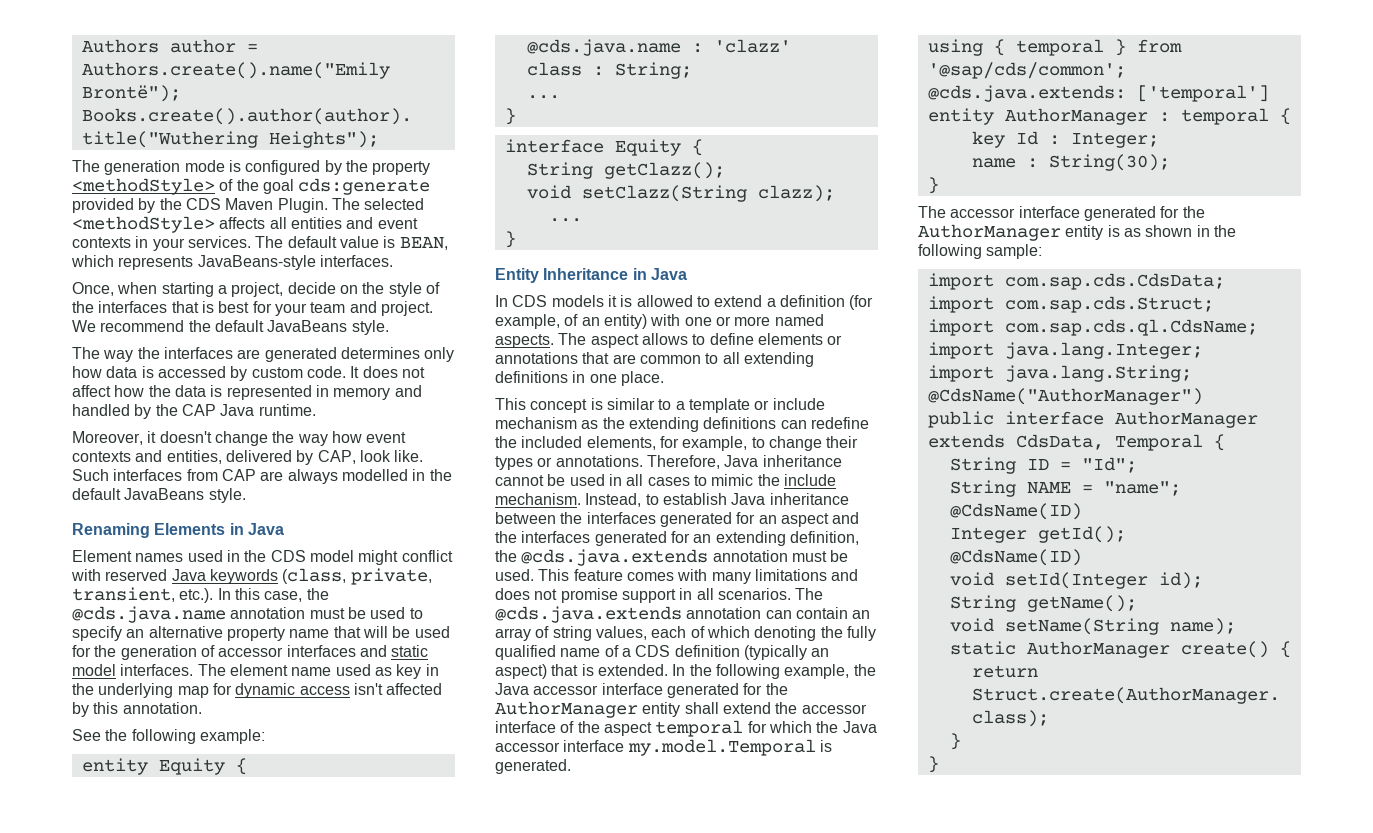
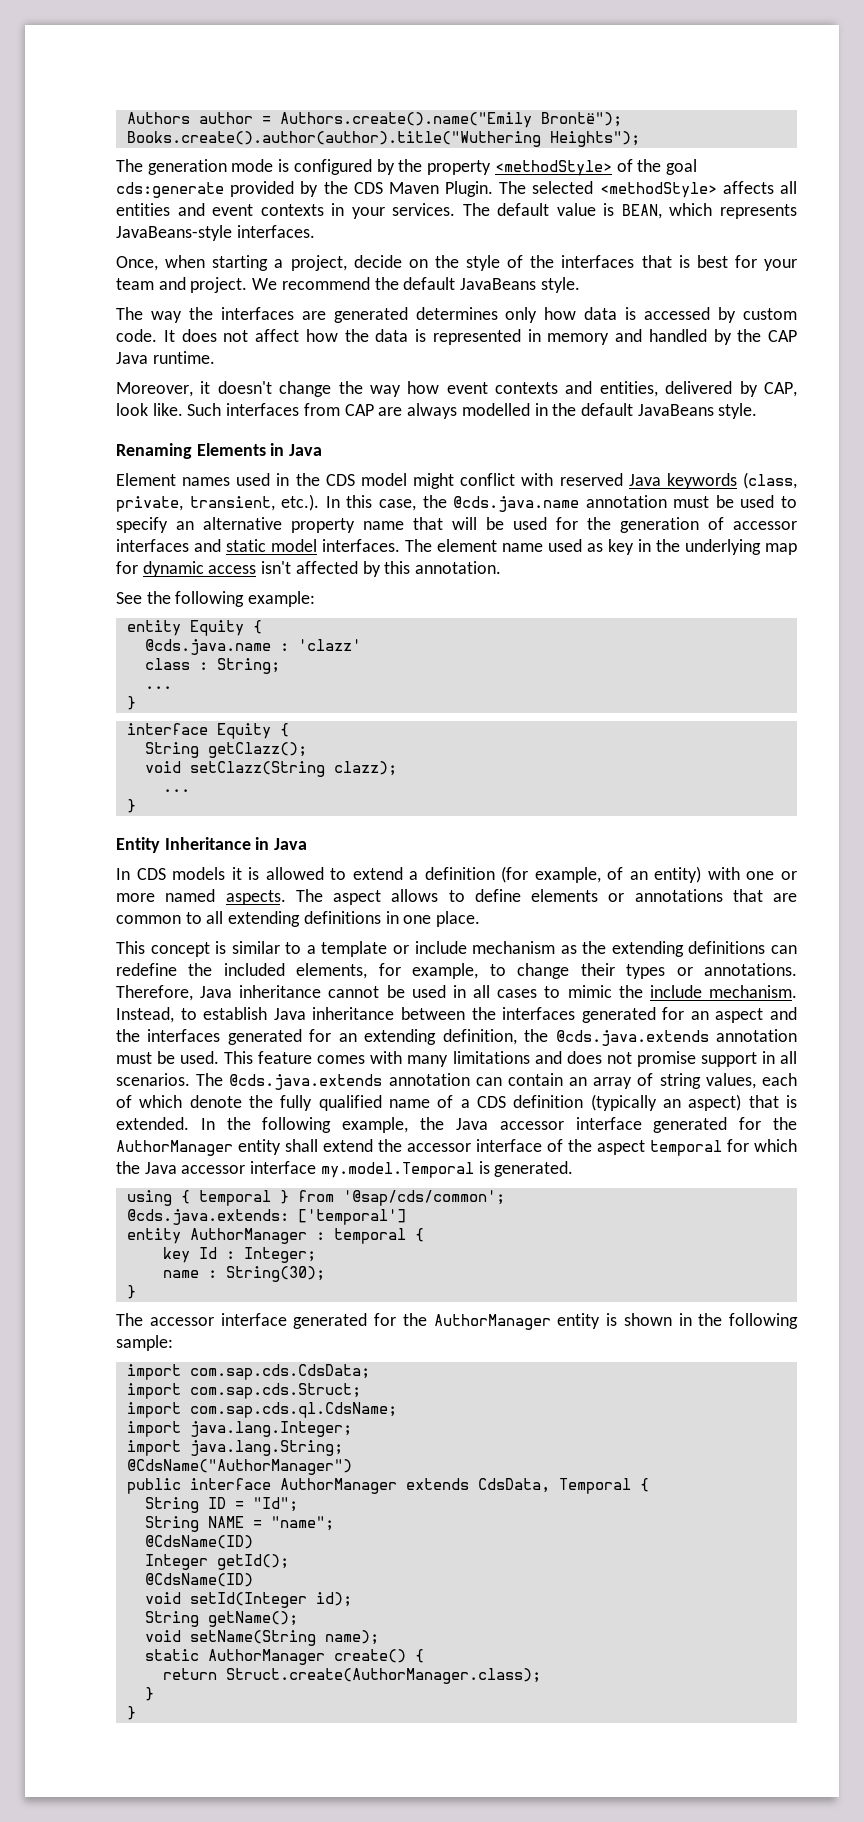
- The @cds.java.extends annotation can contain an array of string values, each of which denoting the fully qualified name of a CDS definition (typically an aspect) that is extended.
+ The @cds.java.extends annotation can contain an array of string values, each of which denote the fully qualified name of a CDS definition (typically an aspect) that is extended.
- The accessor interface generated for the AuthorManager entity is as shown in the following sample:
+ The accessor interface generated for the AuthorManager entity is shown in the following sample:

